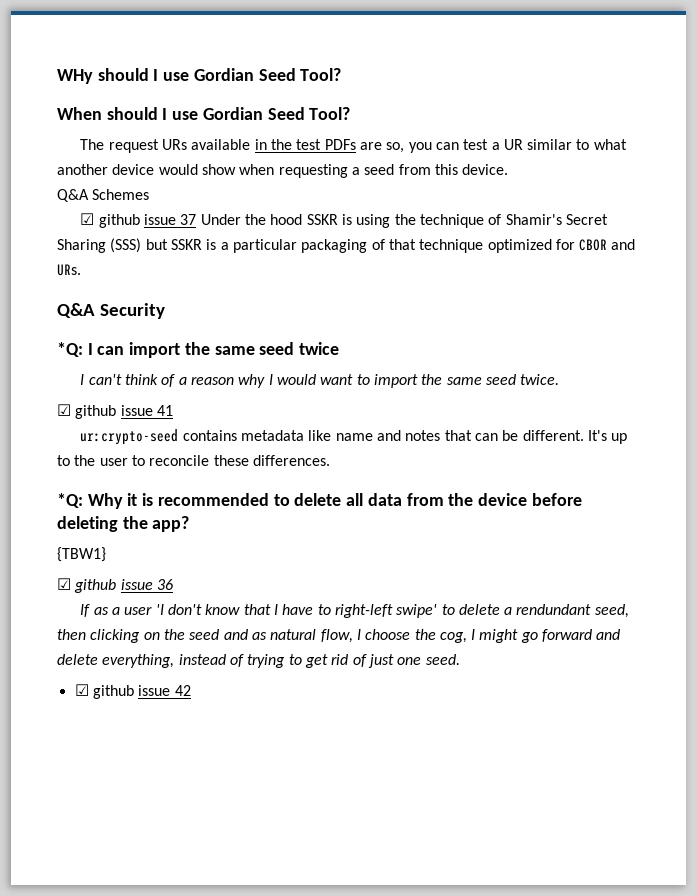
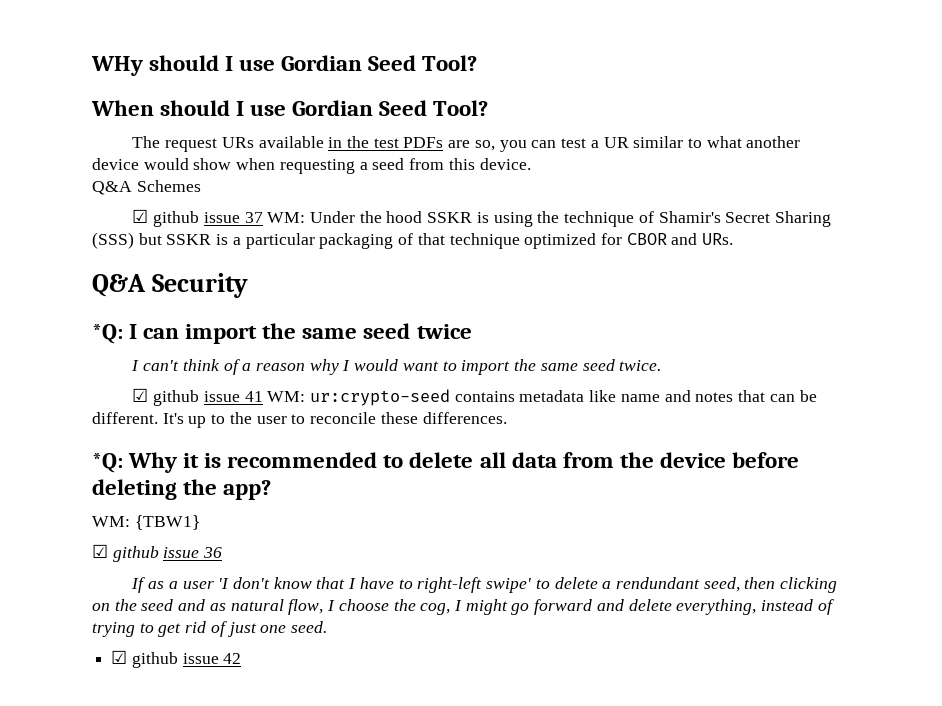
- ☑ github issue 37 Under the hood SSKR is using the technique of Shamir's Secret Sharing (SSS) but SSKR is a particular packaging of that technique optimized for CBOR and URs.
+ ☑ github issue 37 WM: Under the hood SSKR is using the technique of Shamir's Secret Sharing (SSS) but SSKR is a particular packaging of that technique optimized for CBOR and URs.
- ☑ github issue 41
- ur:crypto-seed contains metadata like name and notes that can be different.
+ ☑ github issue 41 WM: ur:crypto-seed contains metadata like name and notes that can be different.
- {TBW1}
+ WM: {TBW1}

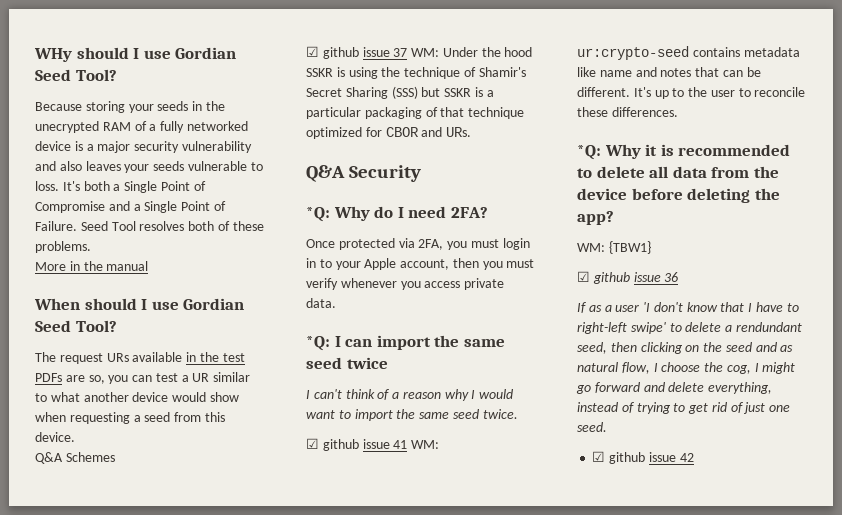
+ Because storing your seeds in the unecrypted RAM of a fully networked device is a major security vulnerability and also leaves your seeds vulnerable to loss. It's both a Single Point of Compromise and a Single Point of Failure. Seed Tool resolves both of these problems.
+ More in the manual
+ *Q: Why do I need 2FA?
+ Once protected via 2FA, you must login in to your Apple account, then you must verify whenever you access private data.

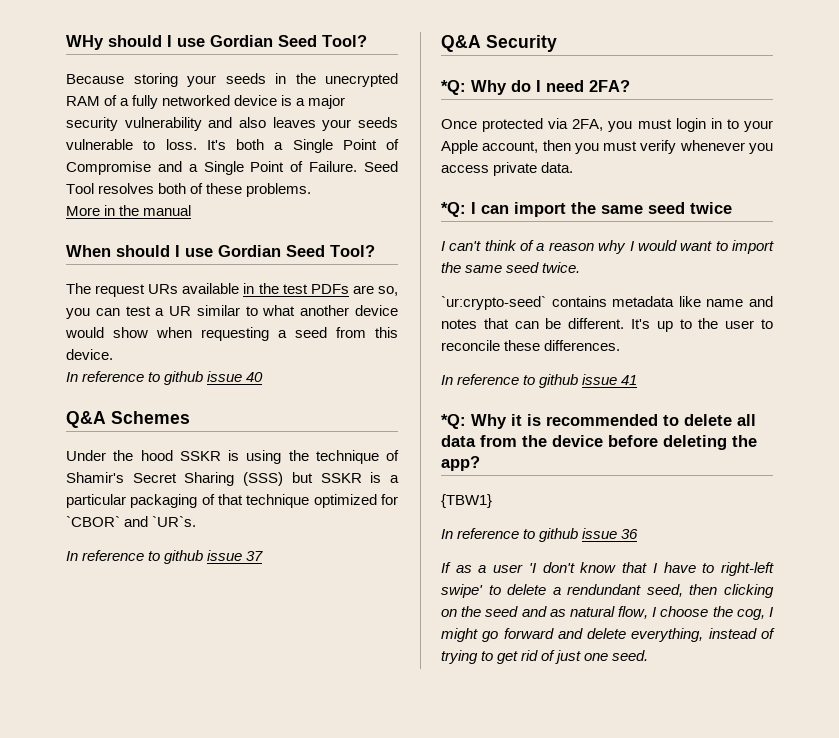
+ In reference to github issue 40
  Q&A Schemes
- ☑ github issue 37 WM: Under the hood SSKR is using the technique of Shamir's Secret Sharing (SSS) but SSKR is a particular packaging of that technique optimized for CBOR and URs.
+ Under the hood SSKR is using the technique of Shamir's Secret Sharing (SSS) but SSKR is a particular packaging of that technique optimized for `CBOR` and `UR`s.
+ In reference to github issue 37
- ☑ github issue 41 WM: ur:crypto-seed contains metadata like name and notes that can be different.
+ `ur:crypto-seed` contains metadata like name and notes that can be different.
+ In reference to github issue 41
- WM: {TBW1}
+ {TBW1}
- ☑ github issue 36
+ In reference to github issue 36
- ☑ github issue 42

